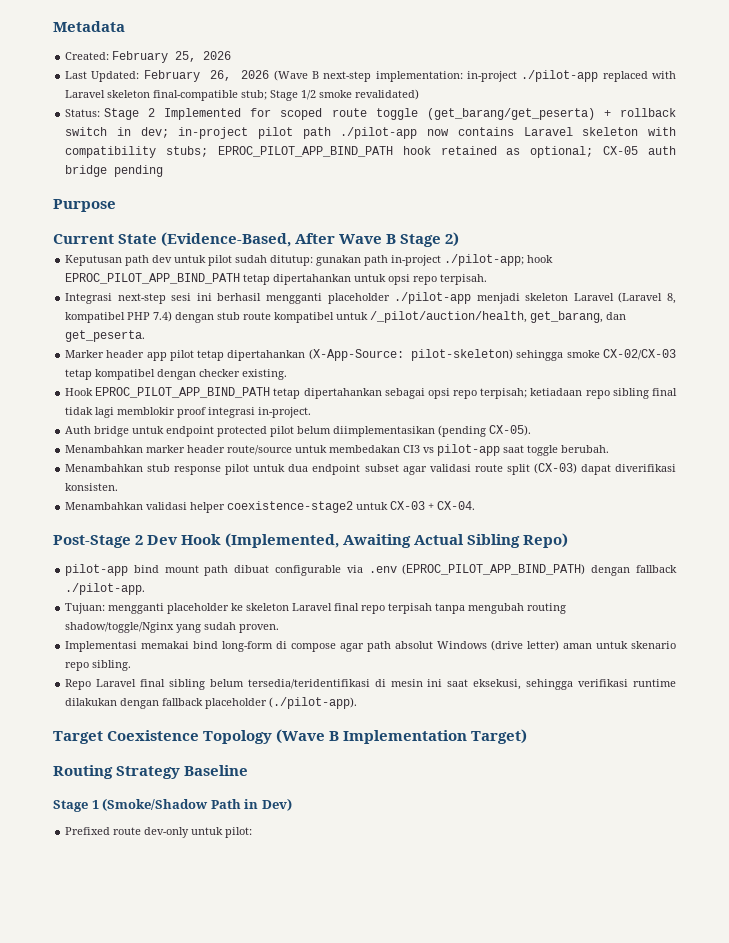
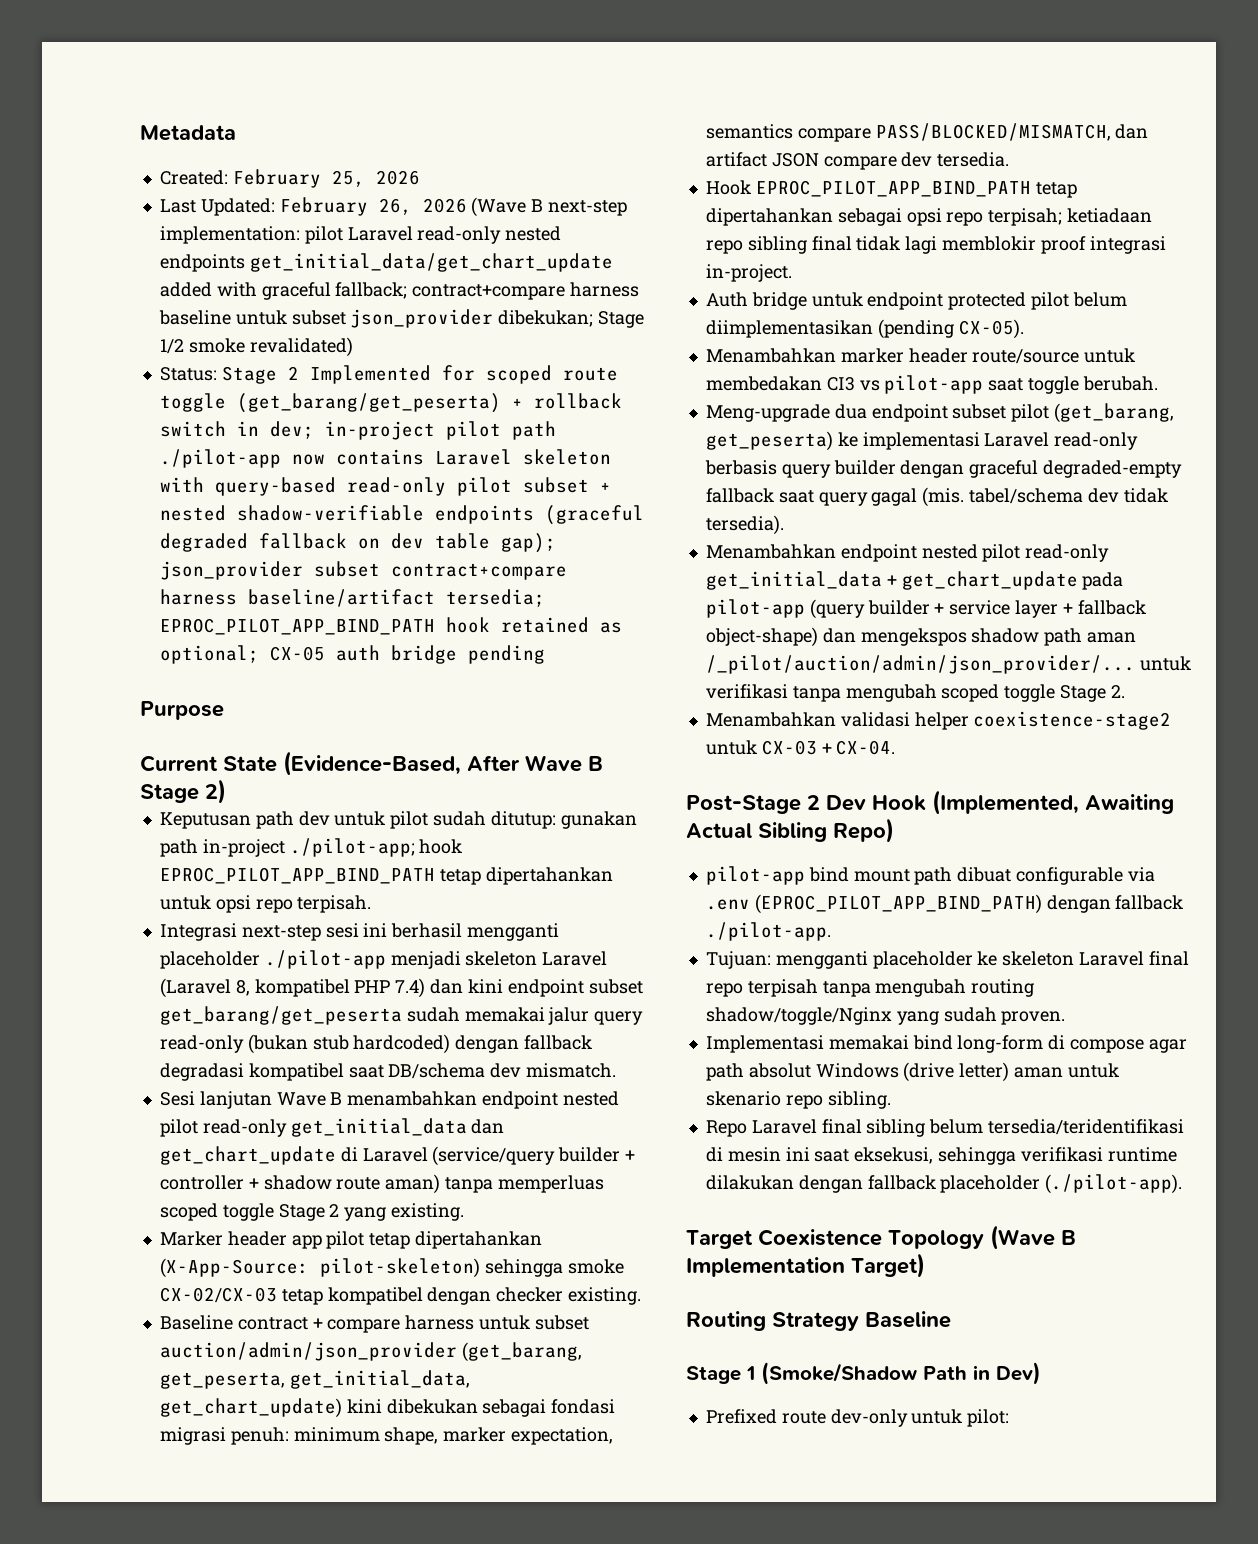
- Last Updated: February 26, 2026 (Wave B next-step implementation: in-project ./pilot-app replaced with Laravel skeleton final-compatible stub; Stage 1/2 smoke revalidated)
+ Last Updated: February 26, 2026 (Wave B next-step implementation: pilot Laravel read-only nested endpoints get_initial_data/get_chart_update added with graceful fallback; contract+compare harness baseline untuk subset json_provider dibekukan; Stage 1/2 smoke revalidated)
- Status: Stage 2 Implemented for scoped route toggle (get_barang/get_peserta) + rollback switch in dev; in-project pilot path ./pilot-app now contains Laravel skeleton with compatibility stubs; EPROC_PILOT_APP_BIND_PATH hook retained as optional; CX-05 auth bridge pending
+ Status: Stage 2 Implemented for scoped route toggle (get_barang/get_peserta) + rollback switch in dev; in-project pilot path ./pilot-app now contains Laravel skeleton with query-based read-only pilot subset + nested shadow-verifiable endpoints (graceful degraded fallback on dev table gap); json_provider subset contract+compare harness baseline/artifact tersedia; EPROC_PILOT_APP_BIND_PATH hook retained as optional; CX-05 auth bridge pending
- Integrasi next-step sesi ini berhasil mengganti placeholder ./pilot-app menjadi skeleton Laravel (Laravel 8, kompatibel PHP 7.4) dengan stub route kompatibel untuk /_pilot/auction/health, get_barang, dan get_peserta.
+ Integrasi next-step sesi ini berhasil mengganti placeholder ./pilot-app menjadi skeleton Laravel (Laravel 8, kompatibel PHP 7.4) dan kini endpoint subset get_barang/get_peserta sudah memakai jalur query read-only (bukan stub hardcoded) dengan fallback degradasi kompatibel saat DB/schema dev mismatch.
+ Sesi lanjutan Wave B menambahkan endpoint nested pilot read-only get_initial_data dan get_chart_update di Laravel (service/query builder + controller + shadow route aman) tanpa memperluas scoped toggle Stage 2 yang existing.
+ Baseline contract + compare harness untuk subset auction/admin/json_provider (get_barang, get_peserta, get_initial_data, get_chart_update) kini dibekukan sebagai fondasi migrasi penuh: minimum shape, marker expectation, semantics compare PASS/BLOCKED/MISMATCH, dan artifact JSON compare dev tersedia.
- Menambahkan stub response pilot untuk dua endpoint subset agar validasi route split (CX-03) dapat diverifikasi konsisten.
+ Meng-upgrade dua endpoint subset pilot (get_barang, get_peserta) ke implementasi Laravel read-only berbasis query builder dengan graceful degraded-empty fallback saat query gagal (mis. tabel/schema dev tidak tersedia).
+ Menambahkan endpoint nested pilot read-only get_initial_data + get_chart_update pada pilot-app (query builder + service layer + fallback object-shape) dan mengekspos shadow path aman /_pilot/auction/admin/json_provider/... untuk verifikasi tanpa mengubah scoped toggle Stage 2.

